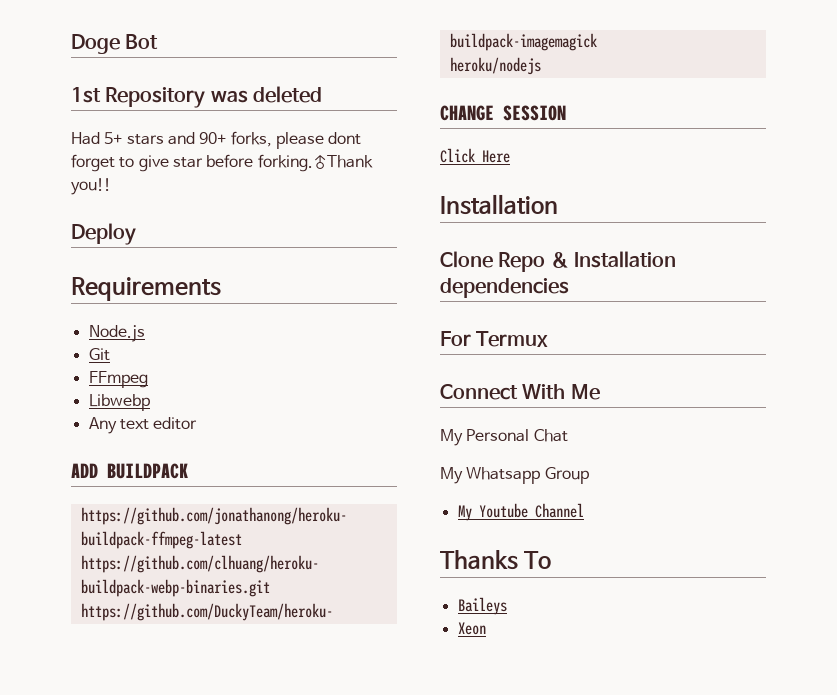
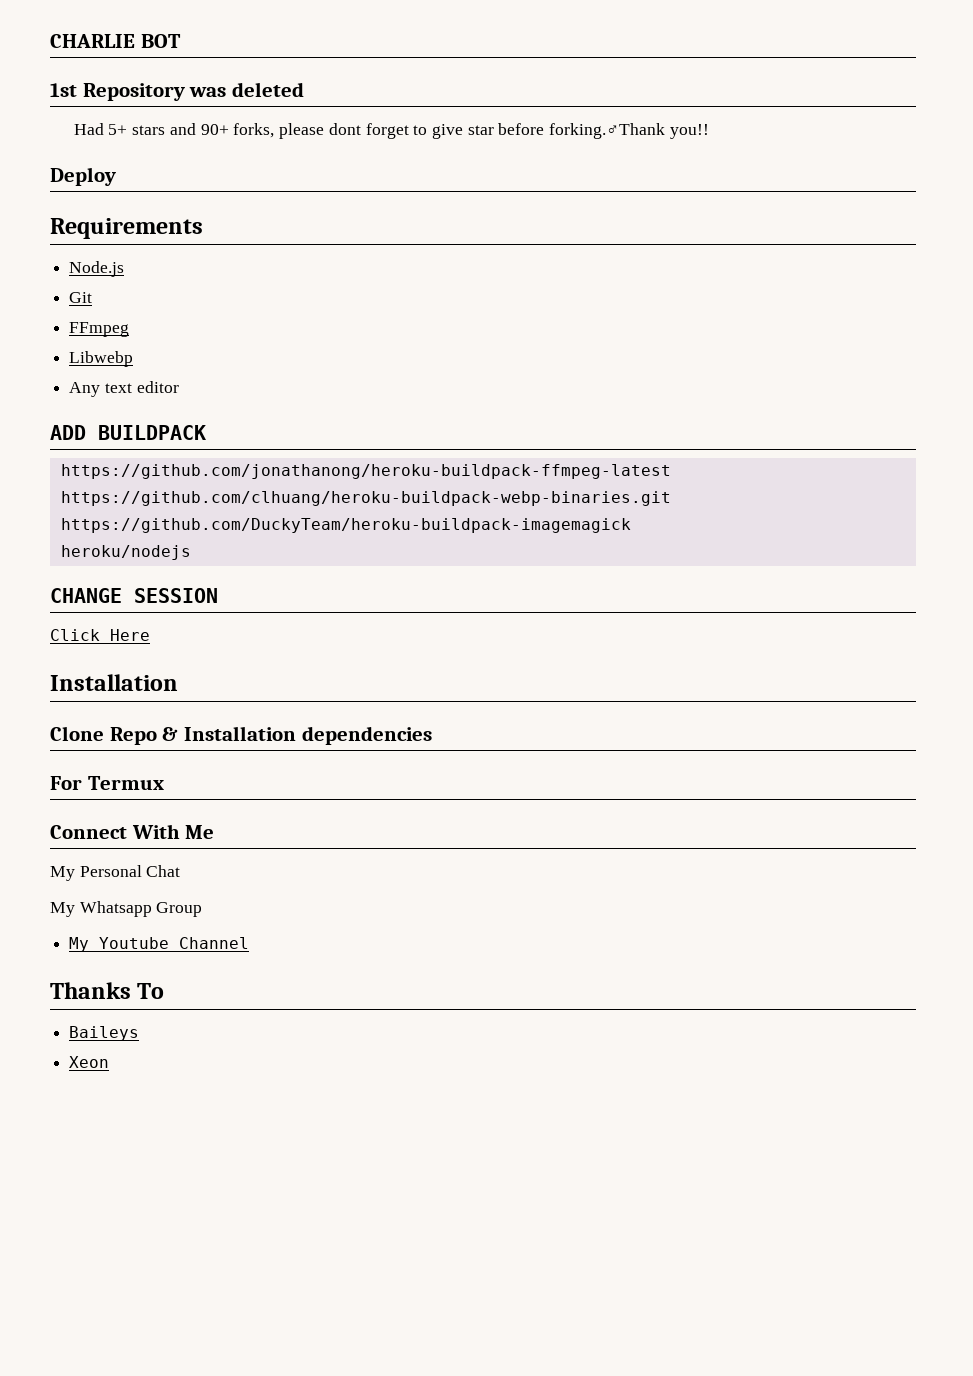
- Doge Bot
+ CHARLIE BOT

